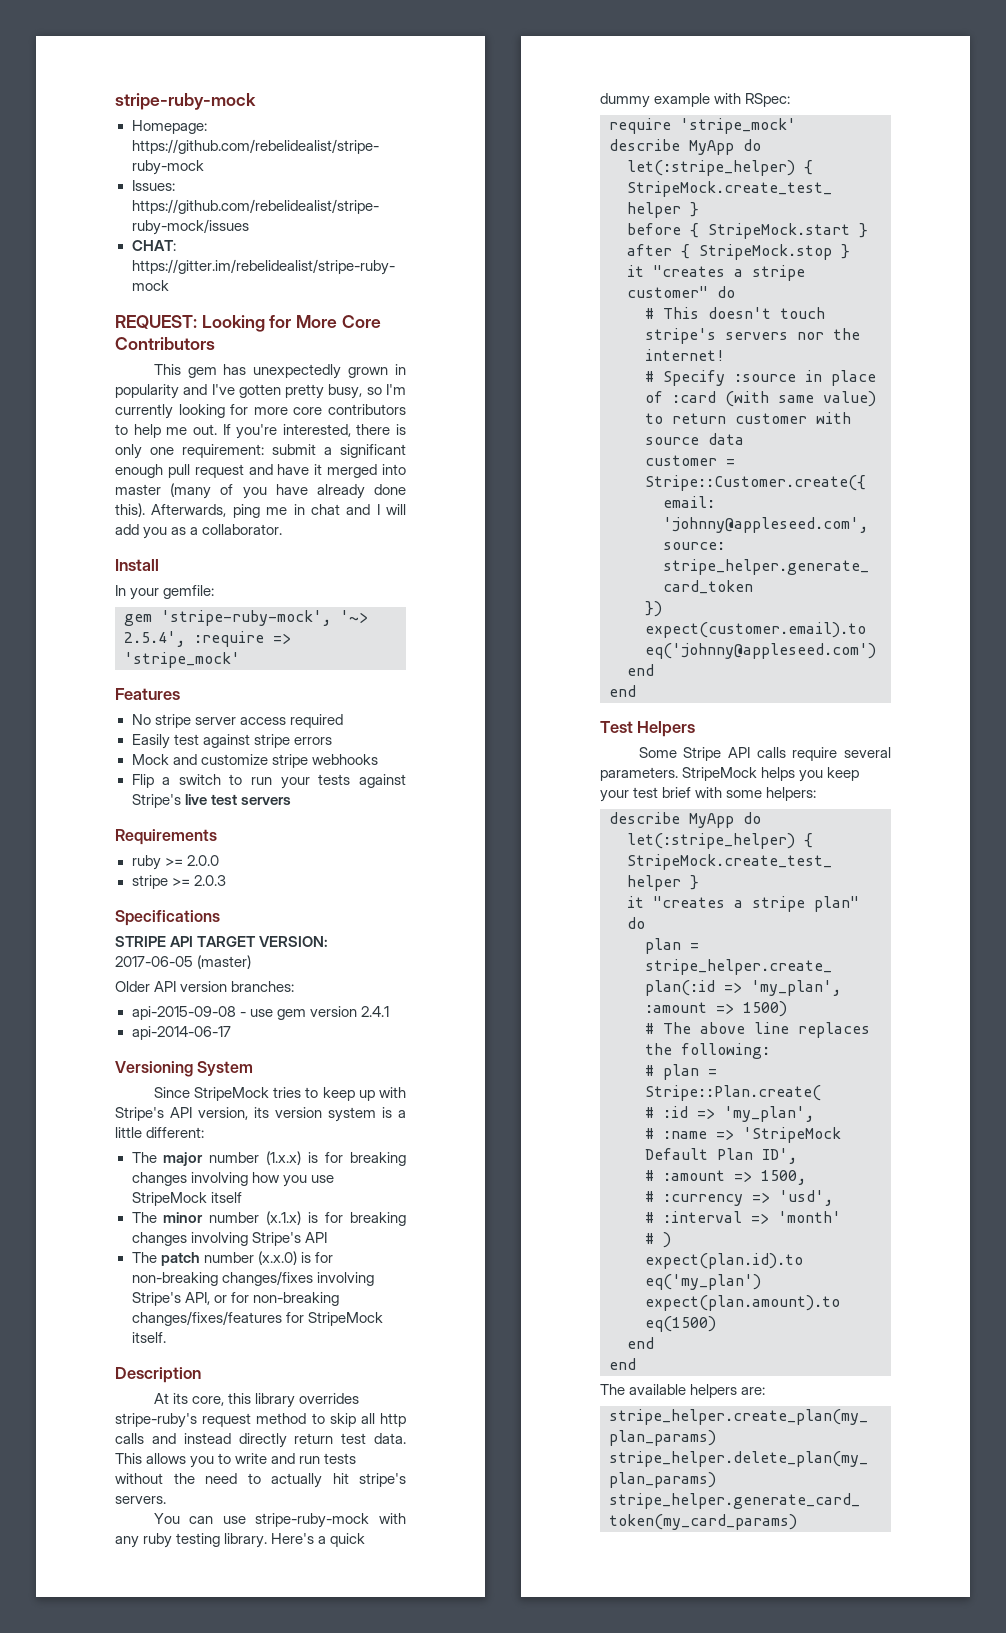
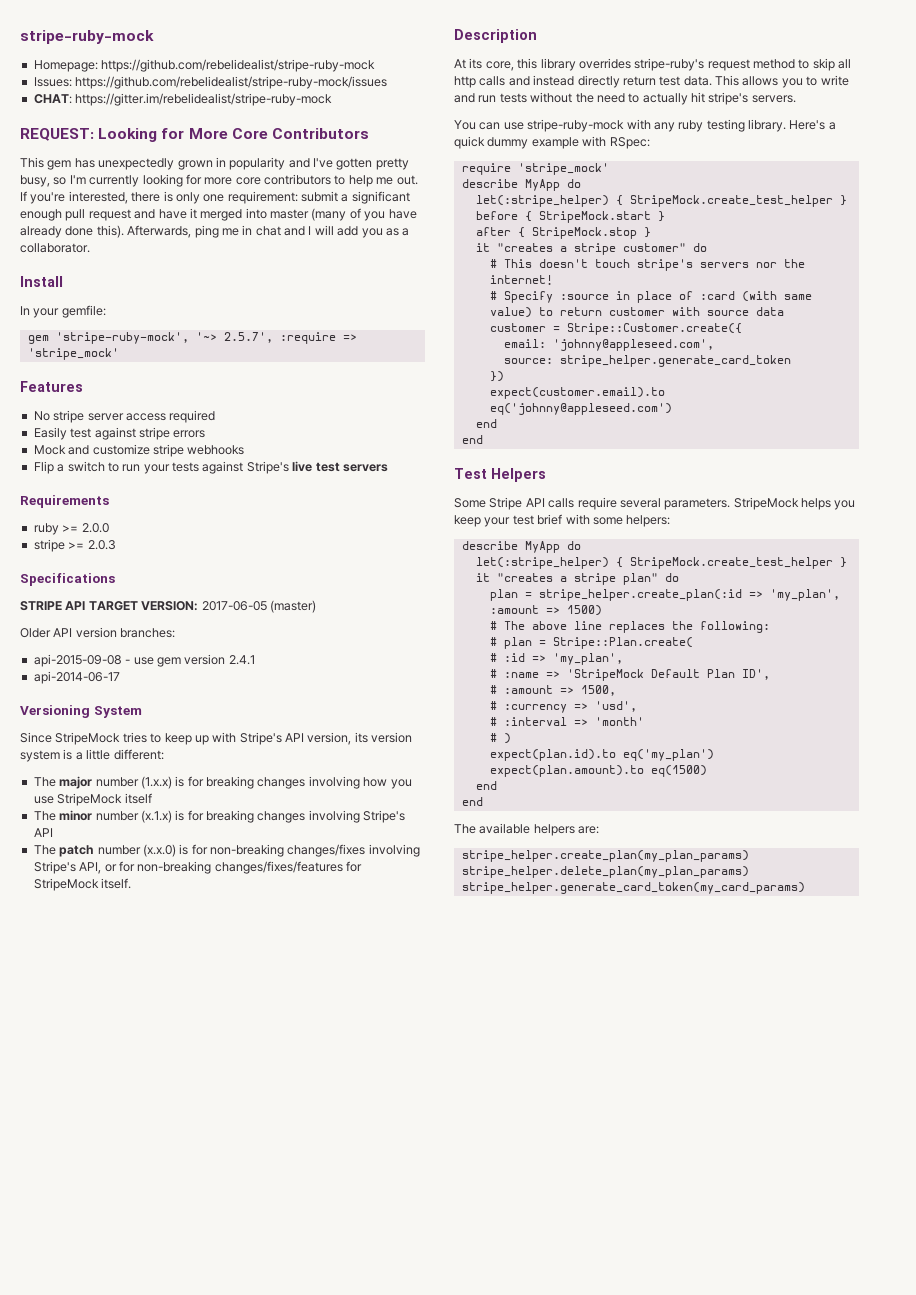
- gem 'stripe-ruby-mock', '~> 2.5.4', :require => 'stripe_mock'
+ gem 'stripe-ruby-mock', '~> 2.5.7', :require => 'stripe_mock'

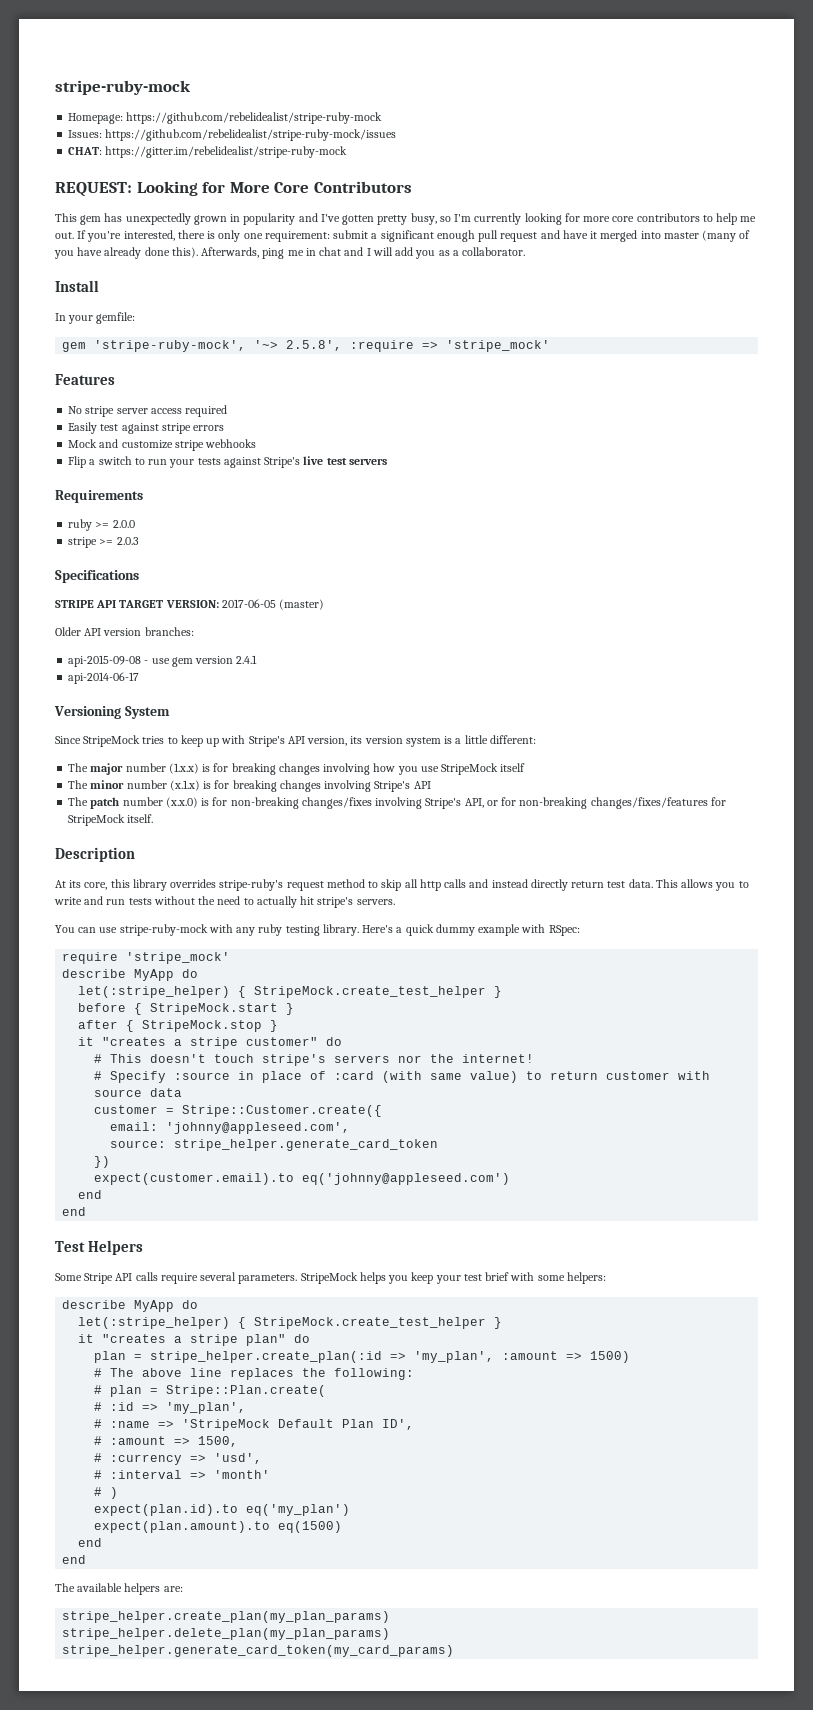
- gem 'stripe-ruby-mock', '~> 2.5.7', :require => 'stripe_mock'
+ gem 'stripe-ruby-mock', '~> 2.5.8', :require => 'stripe_mock'

